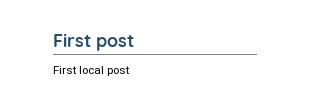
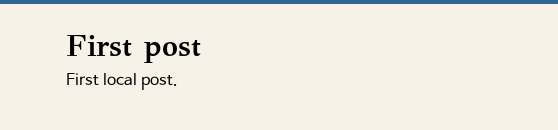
- First local post
+ First local post.

